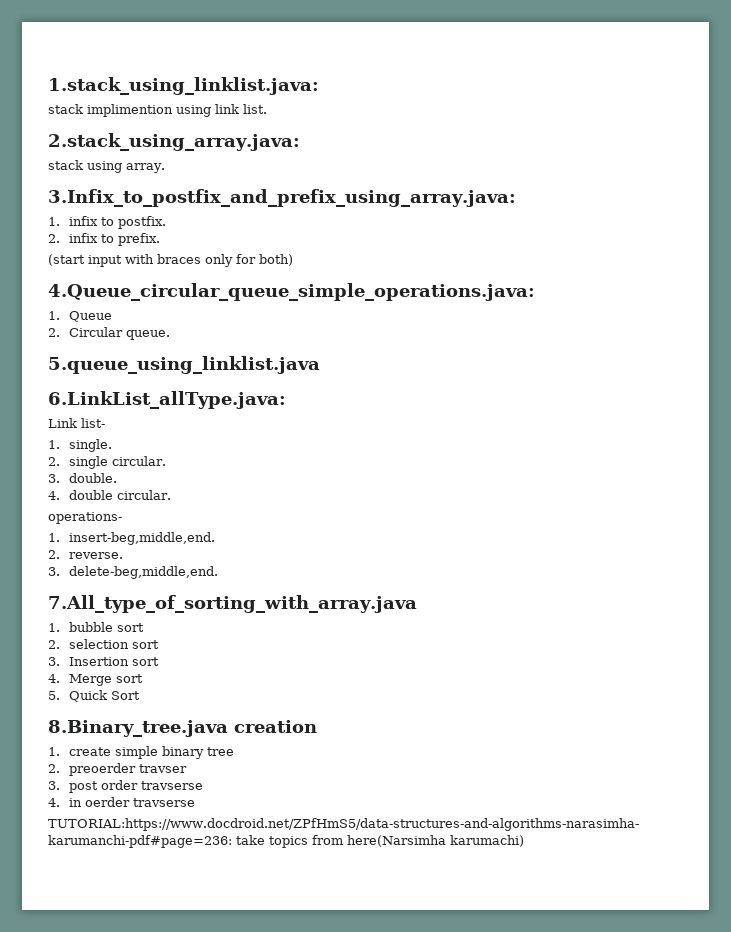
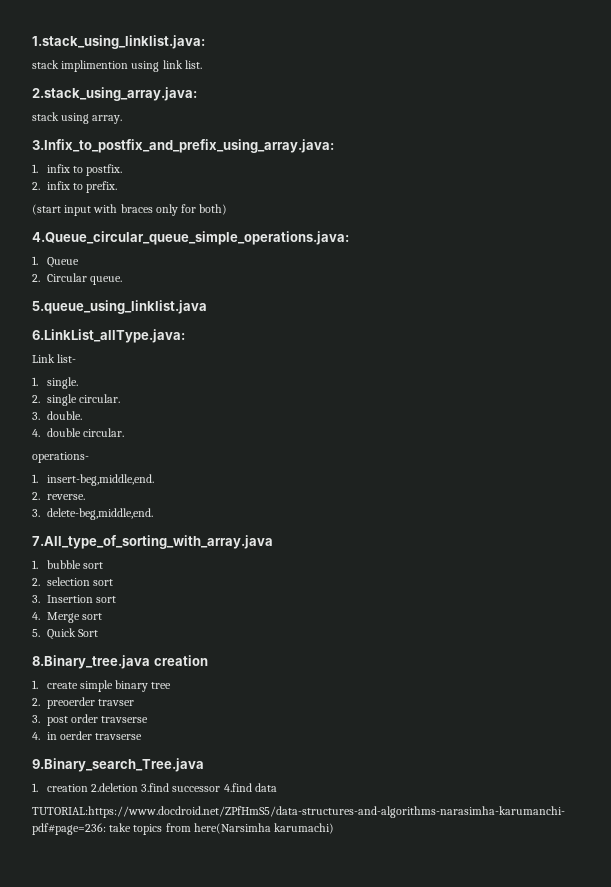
+ 9.Binary_search_Tree.java
+ 1. creation 2.deletion 3.find successor 4.find data

